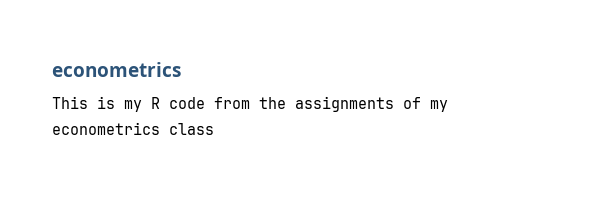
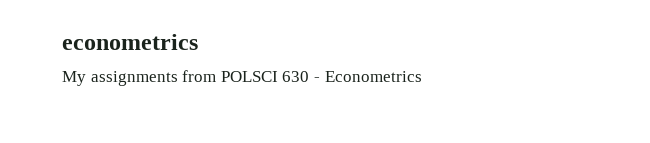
- This is my R code from the assignments of my econometrics class
+ My assignments from POLSCI 630 - Econometrics

